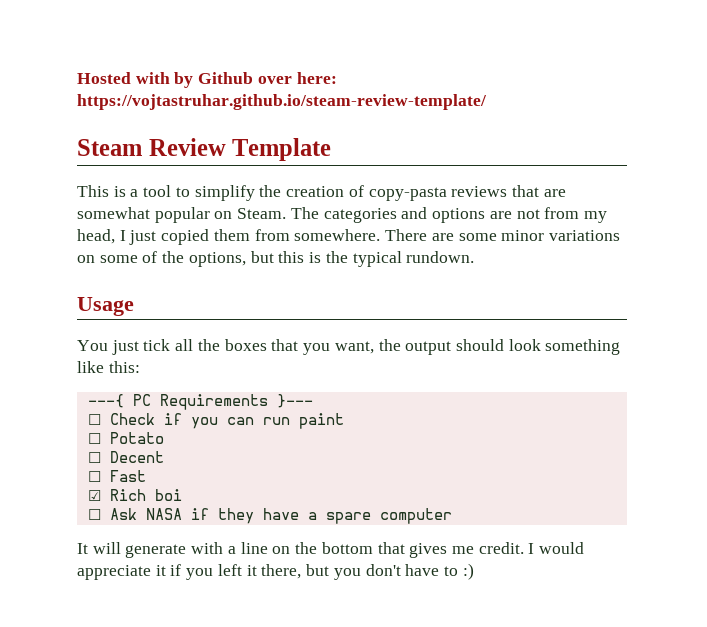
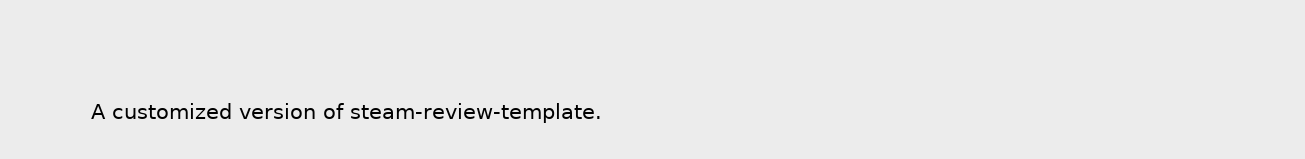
- Hosted with by Github over here: https://vojtastruhar.github.io/steam-review-template/
- Steam Review Template
- This is a tool to simplify the creation of copy-pasta reviews that are somewhat popular on Steam. The categories and options are not from my head, I just copied them from somewhere. There are some minor variations on some of the options, but this is the typical rundown.
- Usage
- You just tick all the boxes that you want, the output should look something like this:
- ---{ PC Requirements }---
- ☐ Check if you can run paint
- ☐ Potato
- ☐ Decent
- ☐ Fast
- ☑ Rich boi
- ☐ Ask NASA if they have a spare computer
- It will generate with a line on the bottom that gives me credit. I would appreciate it if you left it there, but you don't have to :)
+ A customized version of steam-review-template.

